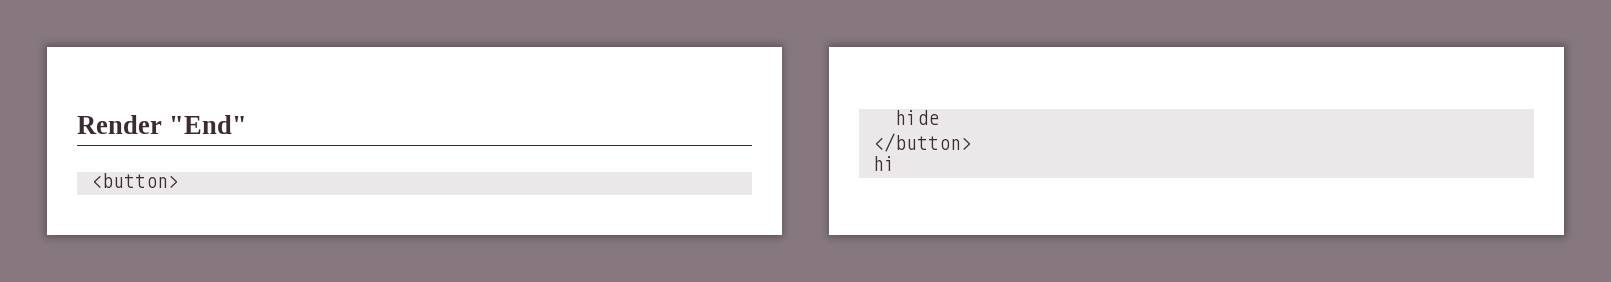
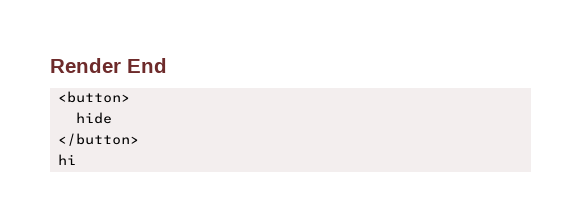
- Render "End"
+ Render End

